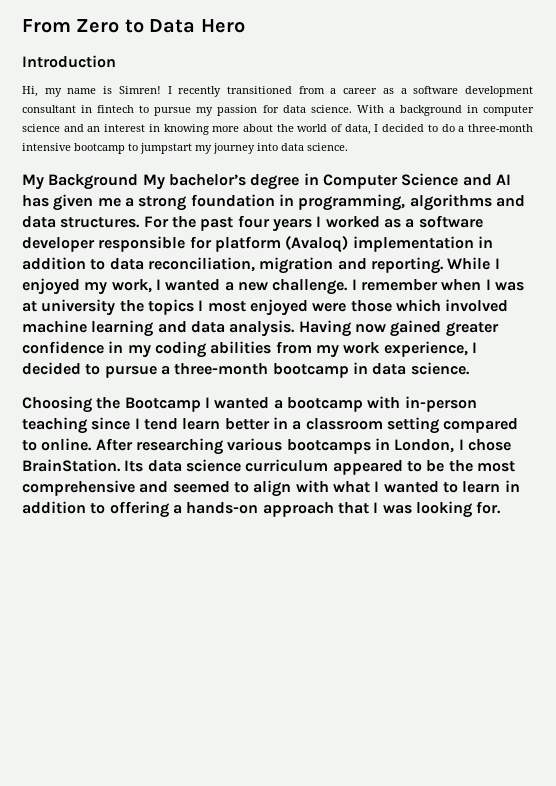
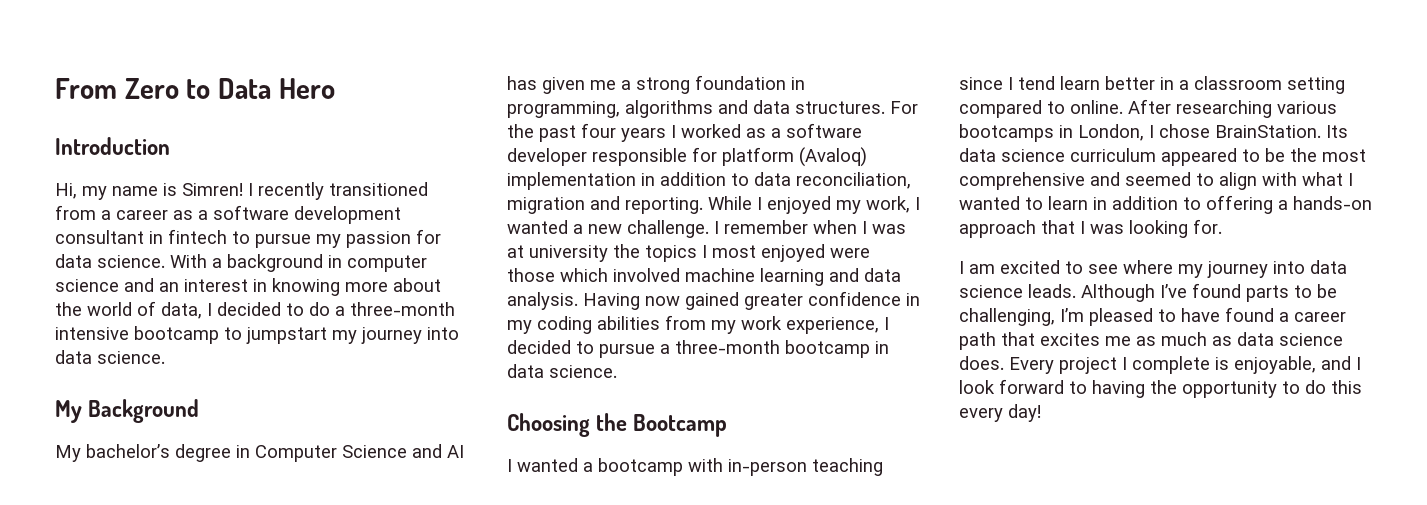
- My Background My bachelor’s degree in Computer Science and AI has given me a strong foundation in programming, algorithms and data structures.
+ My Background
+ My bachelor’s degree in Computer Science and AI has given me a strong foundation in programming, algorithms and data structures.
- Choosing the Bootcamp I wanted a bootcamp with in-person teaching since I tend learn better in a classroom setting compared to online.
+ Choosing the Bootcamp
+ I wanted a bootcamp with in-person teaching since I tend learn better in a classroom setting compared to online.
+ I am excited to see where my journey into data science leads. Although I’ve found parts to be challenging, I’m pleased to have found a career path that excites me as much as data science does. Every project I complete is enjoyable, and I look forward to having the opportunity to do this every day!

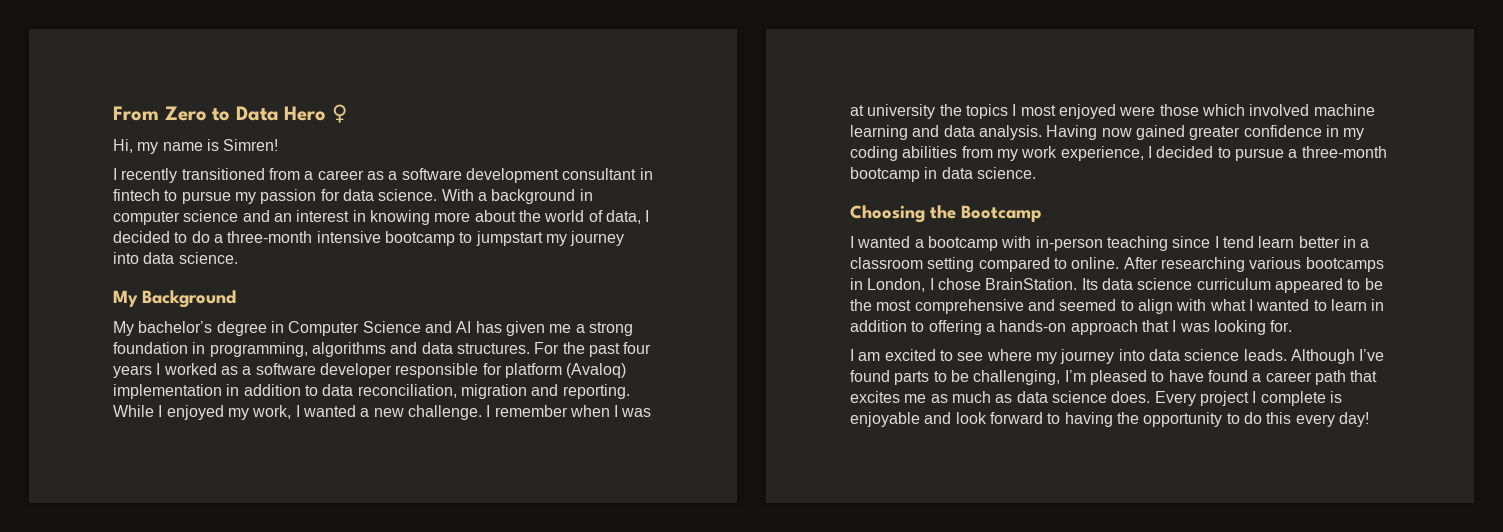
- From Zero to Data Hero
- Introduction
+ From Zero to Data Hero ♀
- Hi, my name is Simren! I recently transitioned from a career as a software development consultant in fintech to pursue my passion for data science.
+ Hi, my name is Simren!
+ I recently transitioned from a career as a software development consultant in fintech to pursue my passion for data science.
- Every project I complete is enjoyable, and I look forward to having the opportunity to do this every day!
+ Every project I complete is enjoyable and look forward to having the opportunity to do this every day!

